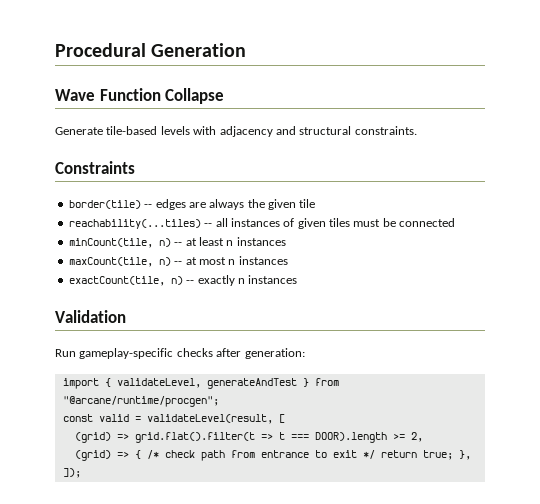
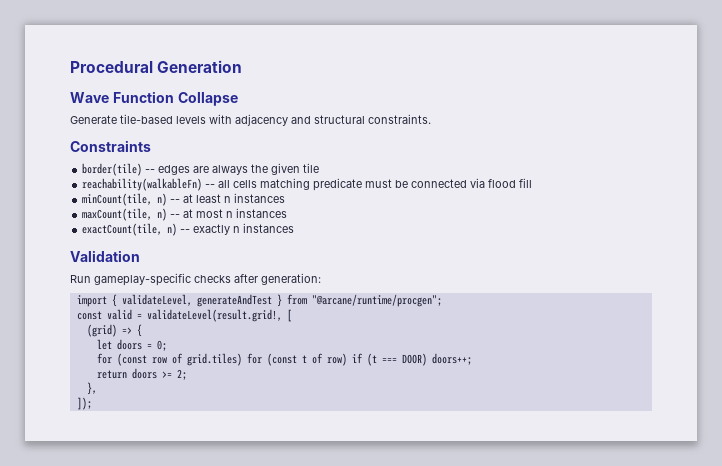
- reachability(...tiles) -- all instances of given tiles must be connected
+ reachability(walkableFn) -- all cells matching predicate must be connected via flood fill
- const valid = validateLevel(result, [
+ const valid = validateLevel(result.grid!, [
- (grid) => grid.flat().filter(t => t === DOOR).length >= 2,
- (grid) => { /* check path from entrance to exit */ return true; },
+ (grid) => {
+ let doors = 0;
+ for (const row of grid.tiles) for (const t of row) if (t === DOOR) doors++;
+ return doors >= 2;
+ },

